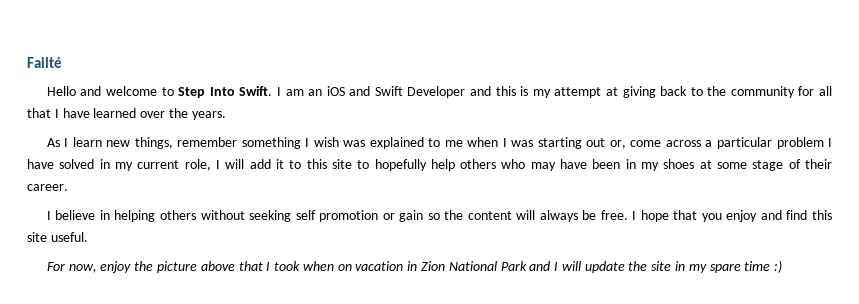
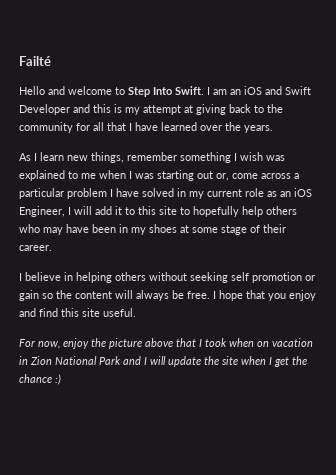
- As I learn new things, remember something I wish was explained to me when I was starting out or, come across a particular problem I have solved in my current role, I will add it to this site to hopefully help others who may have been in my shoes at some stage of their career.
+ As I learn new things, remember something I wish was explained to me when I was starting out or, come across a particular problem I have solved in my current role as an iOS Engineer, I will add it to this site to hopefully help others who may have been in my shoes at some stage of their career.
- For now, enjoy the picture above that I took when on vacation in Zion National Park and I will update the site in my spare time :)
+ For now, enjoy the picture above that I took when on vacation in Zion National Park and I will update the site when I get the chance :)

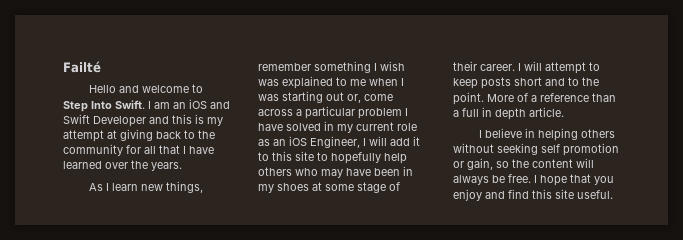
+ I will attempt to keep posts short and to the point. More of a reference than a full in depth article.
- I believe in helping others without seeking self promotion or gain so the content will always be free.
+ I believe in helping others without seeking self promotion or gain, so the content will always be free.
- For now, enjoy the picture above that I took when on vacation in Zion National Park and I will update the site when I get the chance :)

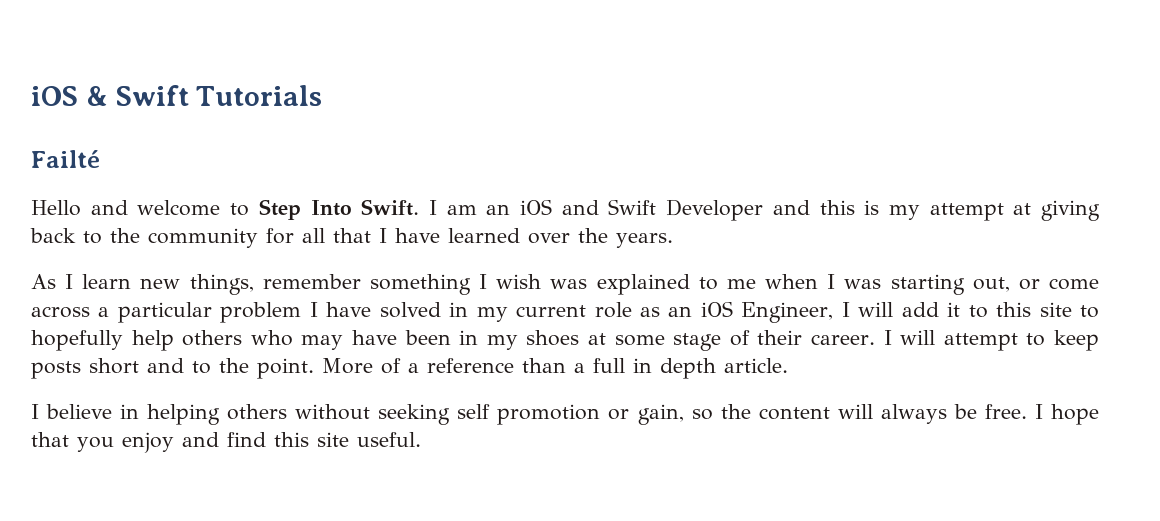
+ iOS & Swift Tutorials
- As I learn new things, remember something I wish was explained to me when I was starting out or, come across a particular problem I have solved in my current role as an iOS Engineer, I will add it to this site to hopefully help others who may have been in my shoes at some stage of their career.
+ As I learn new things, remember something I wish was explained to me when I was starting out, or come across a particular problem I have solved in my current role as an iOS Engineer, I will add it to this site to hopefully help others who may have been in my shoes at some stage of their career.

